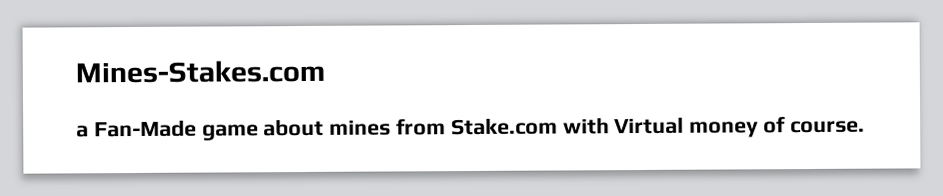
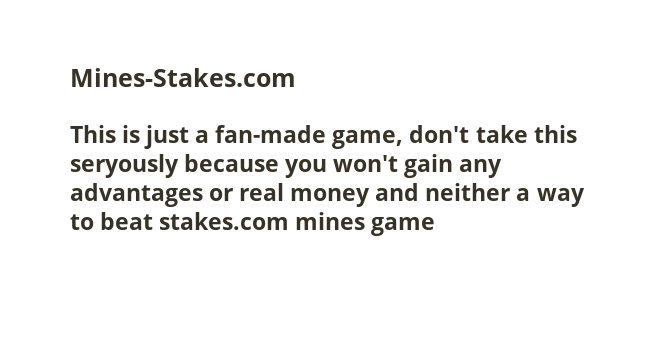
- a Fan-Made game about mines from Stake.com with Virtual money of course.
+ This is just a fan-made game, don't take this seryously because you won't gain any advantages or real money and neither a way to beat stakes.com mines game

